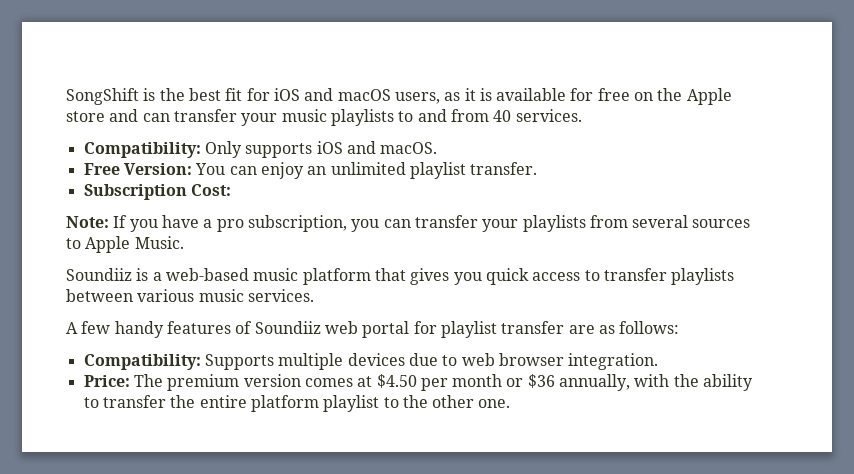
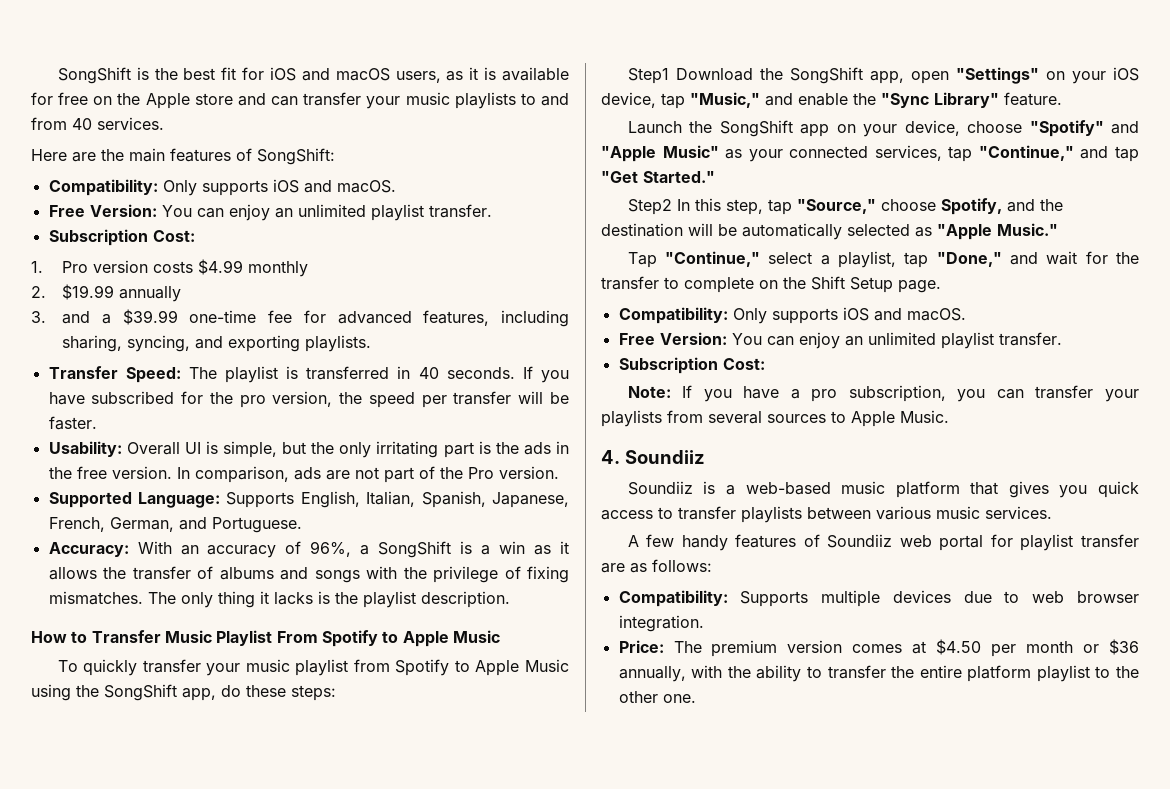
+ Here are the main features of SongShift:
+ Compatibility: Only supports iOS and macOS.
+ Free Version: You can enjoy an unlimited playlist transfer.
+ Subscription Cost:
+ 1. Pro version costs $4.99 monthly
+ 2. $19.99 annually
+ 3. and a $39.99 one-time fee for advanced features, including sharing, syncing, and exporting playlists.
+ Transfer Speed: The playlist is transferred in 40 seconds. If you have subscribed for the pro version, the speed per transfer will be faster.
+ Usability: Overall UI is simple, but the only irritating part is the ads in the free version. In comparison, ads are not part of the Pro version.
+ Supported Language: Supports English, Italian, Spanish, Japanese, French, German, and Portuguese.
+ Accuracy: With an accuracy of 96%, a SongShift is a win as it allows the transfer of albums and songs with the privilege of fixing mismatches. The only thing it lacks is the playlist description.
+ How to Transfer Music Playlist From Spotify to Apple Music
+ To quickly transfer your music playlist from Spotify to Apple Music using the SongShift app, do these steps:
+ Step1 Download the SongShift app, open "Settings" on your iOS device, tap "Music," and enable the "Sync Library" feature.
+ Launch the SongShift app on your device, choose "Spotify" and "Apple Music" as your connected services, tap "Continue," and tap "Get Started."
+ Step2 In this step, tap "Source," choose Spotify, and the destination will be automatically selected as "Apple Music."
+ Tap "Continue," select a playlist, tap "Done," and wait for the transfer to complete on the Shift Setup page.
+ 4. Soundiiz

